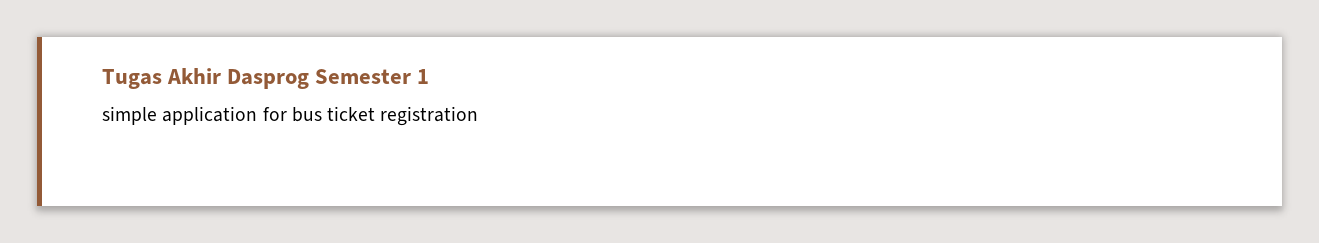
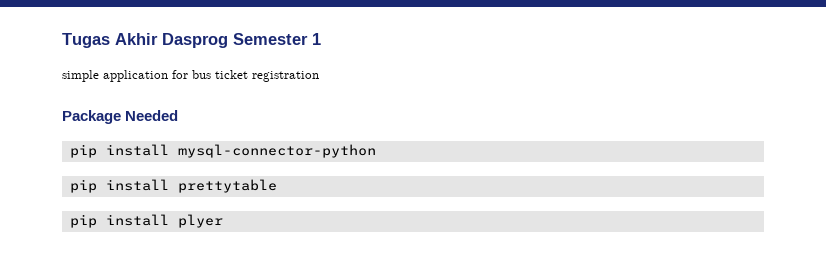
+ Package Needed
+ pip install mysql-connector-python
+ pip install prettytable
+ pip install plyer

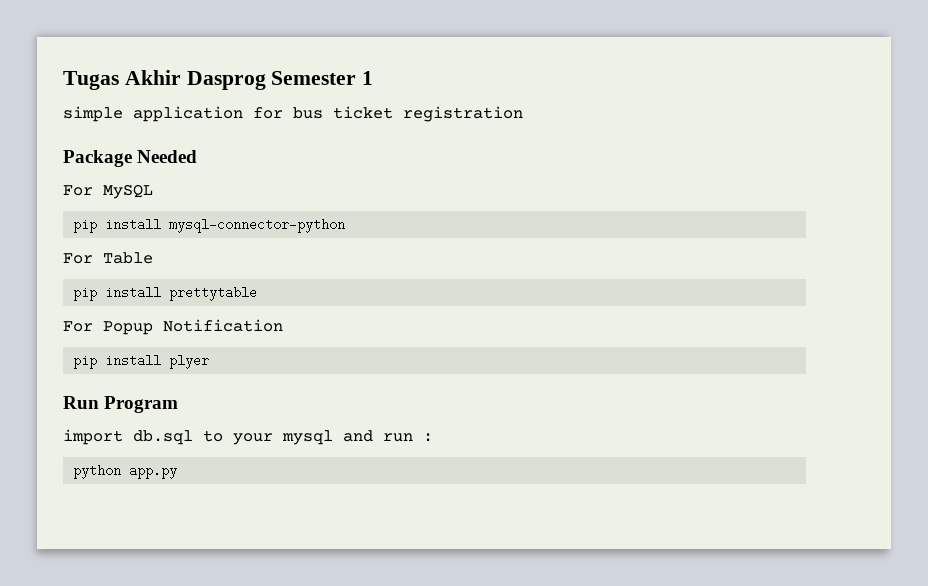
+ For MySQL
+ For Table
+ For Popup Notification
+ Run Program
+ import db.sql to your mysql and run :
+ python app.py

